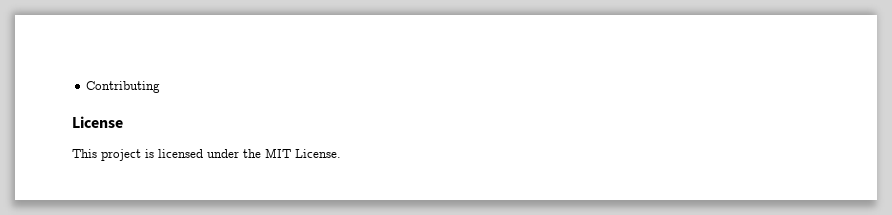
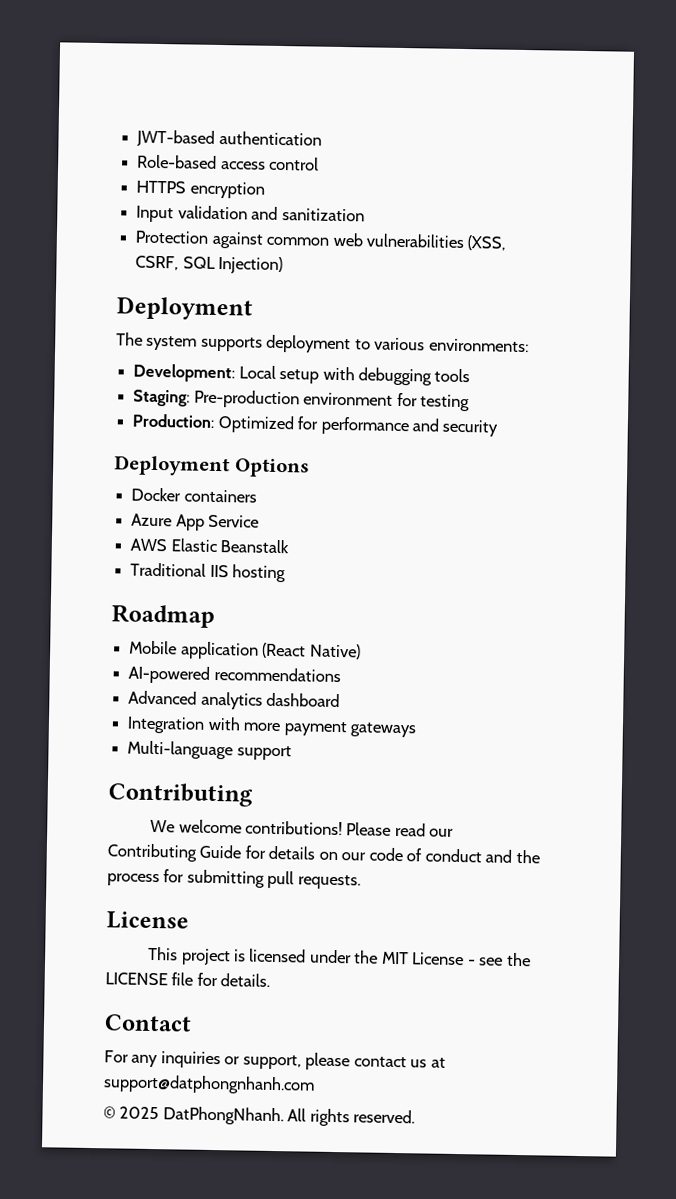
+ JWT-based authentication
+ Role-based access control
+ HTTPS encryption
+ Input validation and sanitization
+ Protection against common web vulnerabilities (XSS, CSRF, SQL Injection)
+ Deployment
+ The system supports deployment to various environments:
+ Development: Local setup with debugging tools
+ Staging: Pre-production environment for testing
+ Production: Optimized for performance and security
+ Deployment Options
+ Docker containers
+ Azure App Service
+ AWS Elastic Beanstalk
+ Traditional IIS hosting
+ Roadmap
+ Mobile application (React Native)
+ AI-powered recommendations
+ Advanced analytics dashboard
+ Integration with more payment gateways
+ Multi-language support
  Contributing
+ We welcome contributions! Please read our Contributing Guide for details on our code of conduct and the process for submitting pull requests.
- This project is licensed under the MIT License.
+ This project is licensed under the MIT License - see the LICENSE file for details.
+ Contact
+ For any inquiries or support, please contact us at support@datphongnhanh.com
+ © 2025 DatPhongNhanh. All rights reserved.

